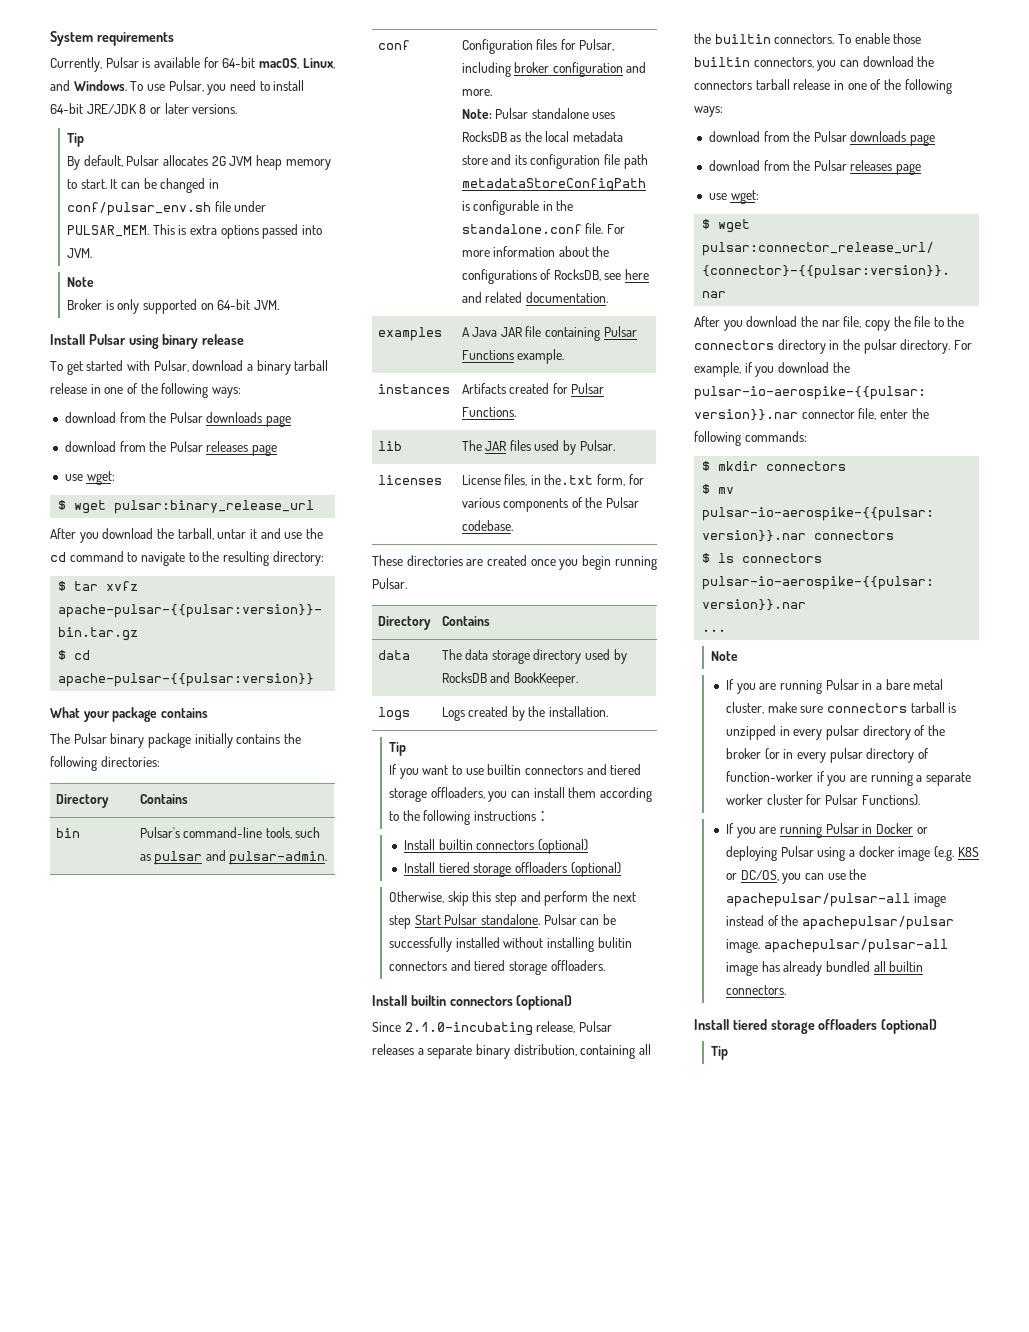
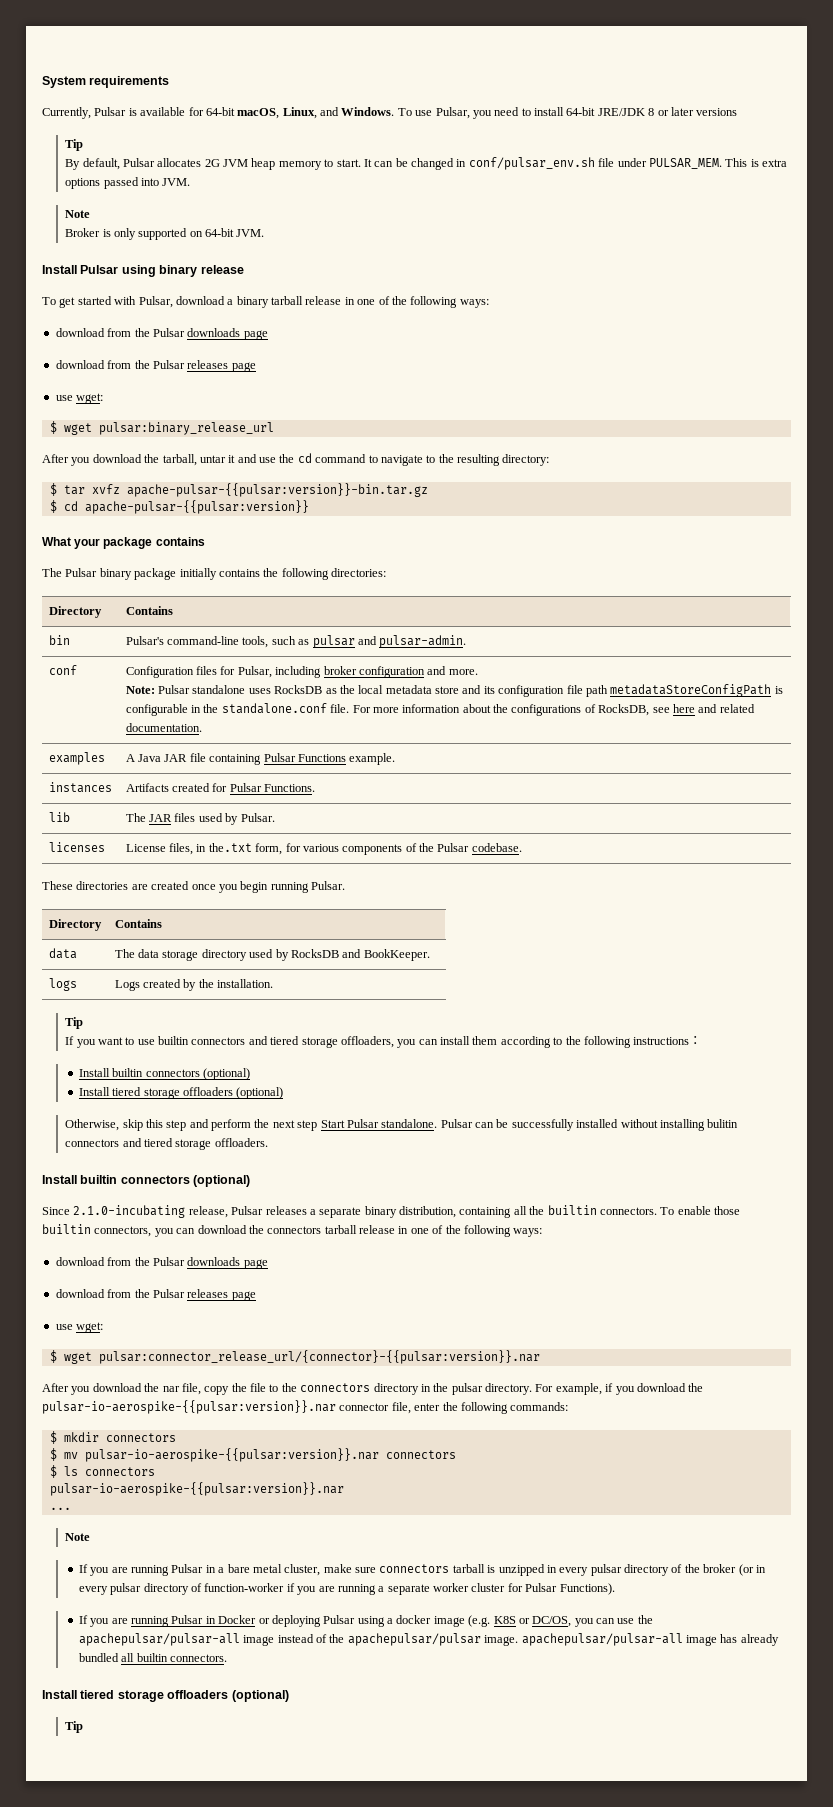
- To use Pulsar, you need to install 64-bit JRE/JDK 8 or later versions.
+ To use Pulsar, you need to install 64-bit JRE/JDK 8 or later versions

